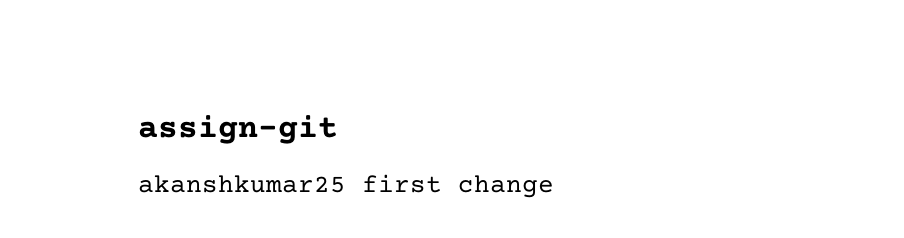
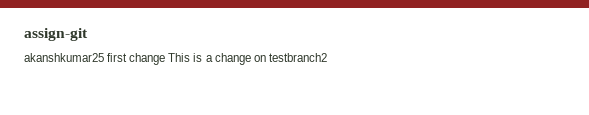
- akanshkumar25 first change
+ akanshkumar25 first change This is a change on testbranch2

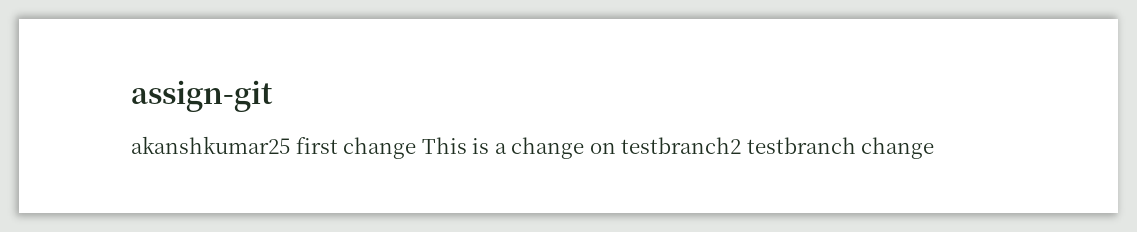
- akanshkumar25 first change This is a change on testbranch2
+ akanshkumar25 first change This is a change on testbranch2 testbranch change

